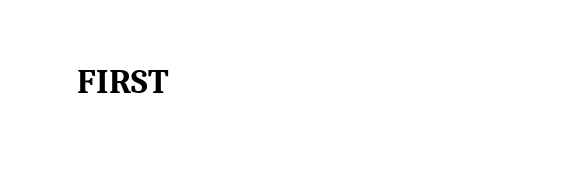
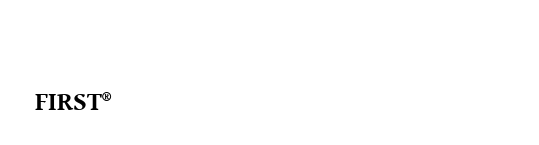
- FIRST
+ FIRST®

